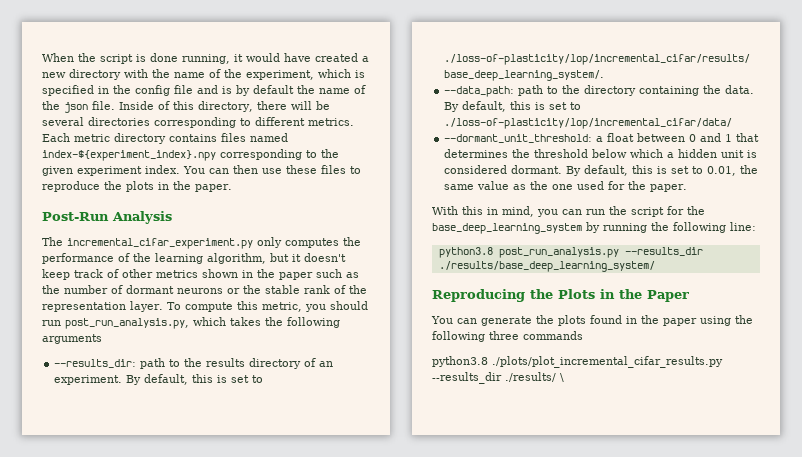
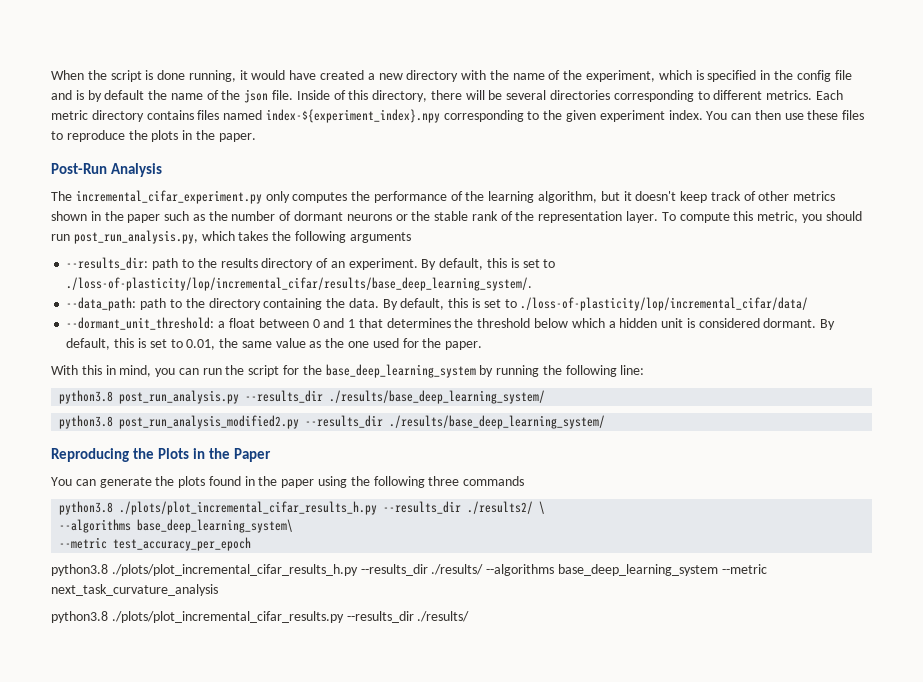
+ python3.8 post_run_analysis_modified2.py --results_dir ./results/base_deep_learning_system/
+ python3.8 ./plots/plot_incremental_cifar_results_h.py --results_dir ./results2/ \
+ --algorithms base_deep_learning_system\
+ --metric test_accuracy_per_epoch
+ python3.8 ./plots/plot_incremental_cifar_results_h.py --results_dir ./results/ --algorithms base_deep_learning_system --metric next_task_curvature_analysis
- python3.8 ./plots/plot_incremental_cifar_results.py --results_dir ./results/ \
+ python3.8 ./plots/plot_incremental_cifar_results.py --results_dir ./results/

